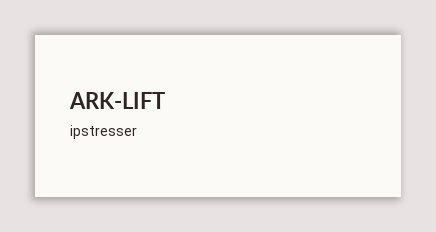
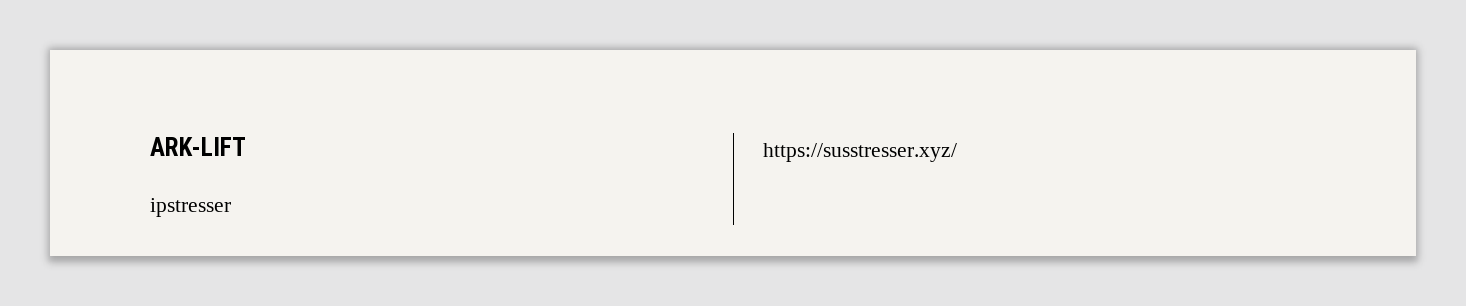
+ https://susstresser.xyz/

